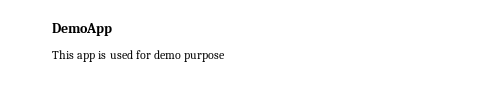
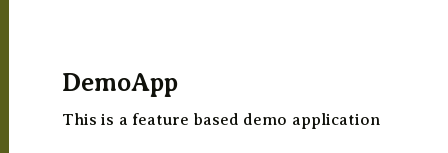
- This app is used for demo purpose
+ This is a feature based demo application

